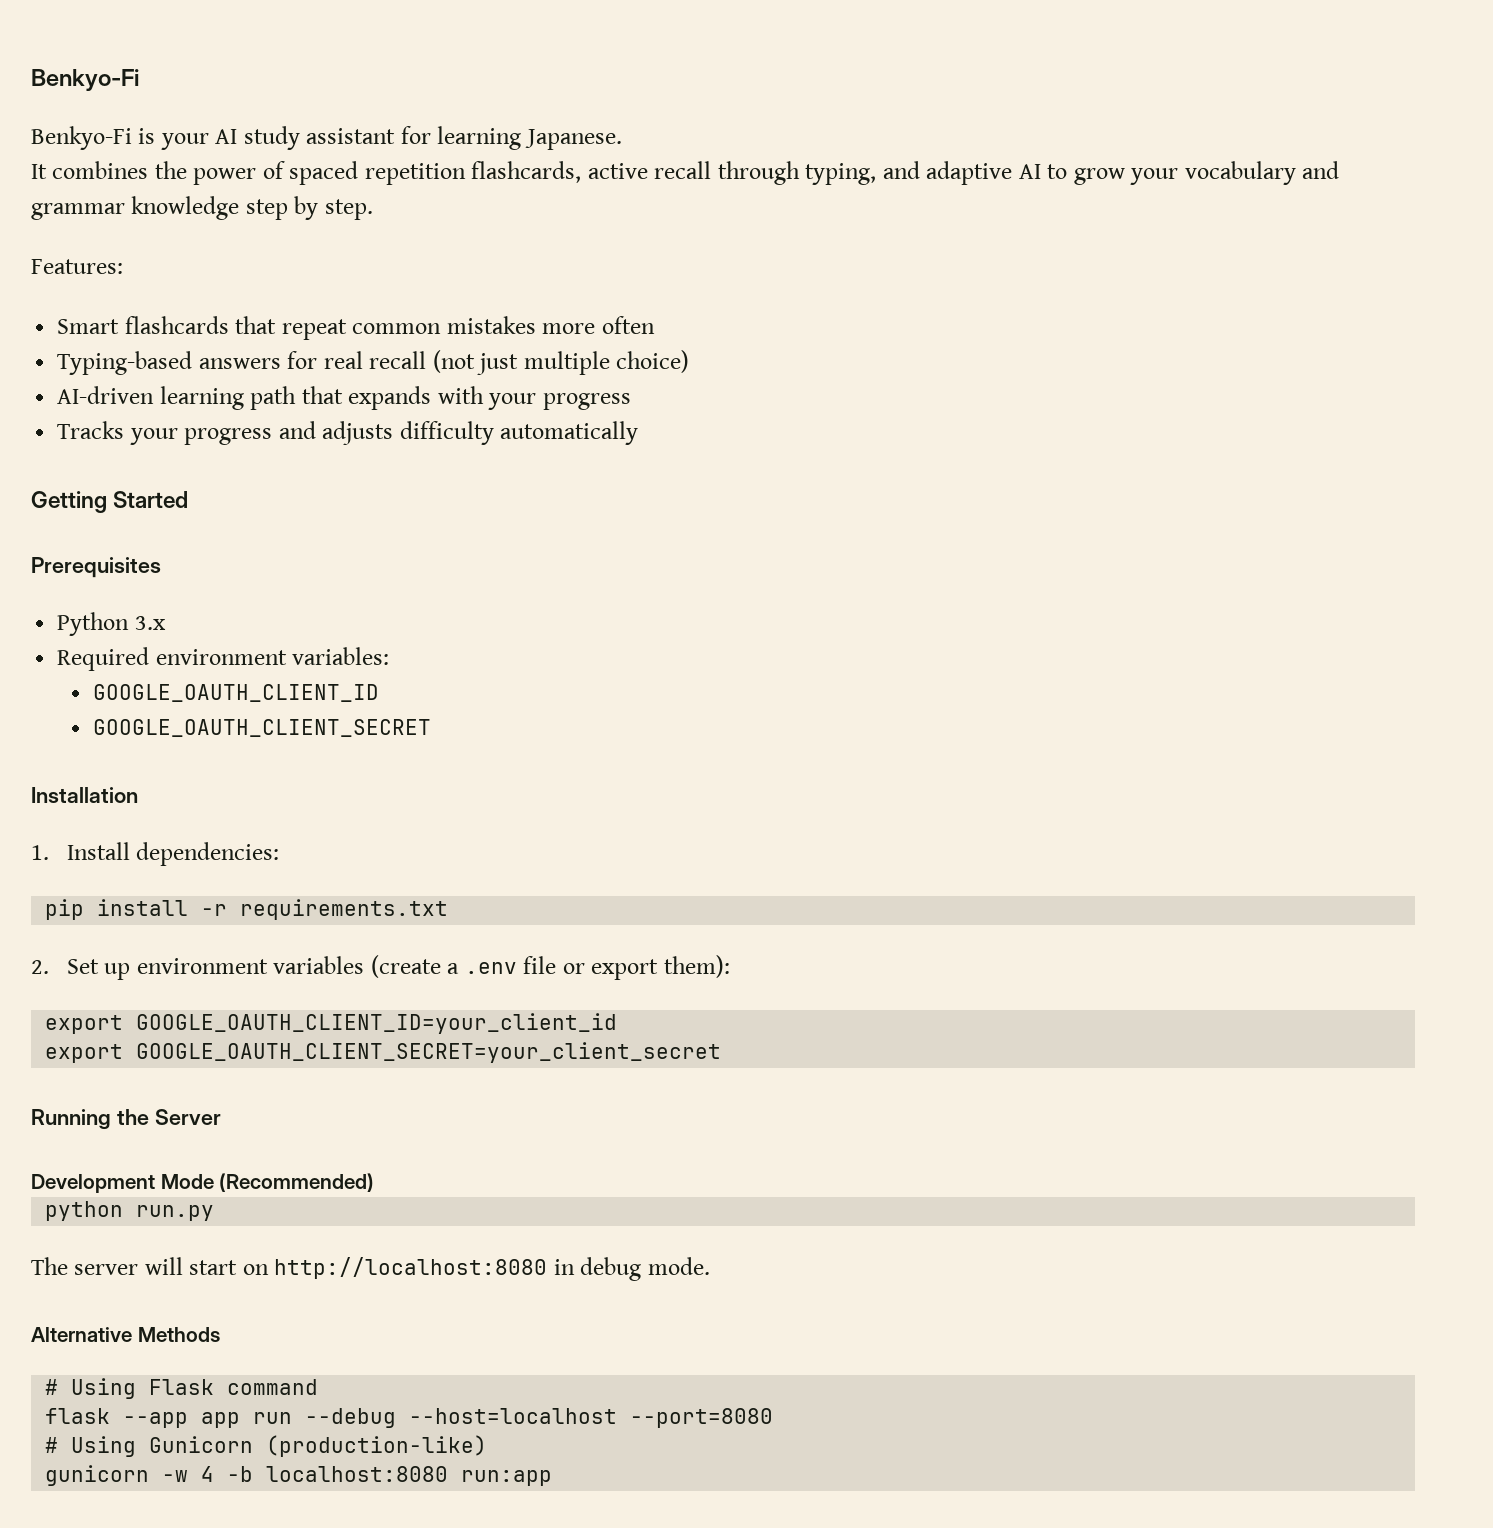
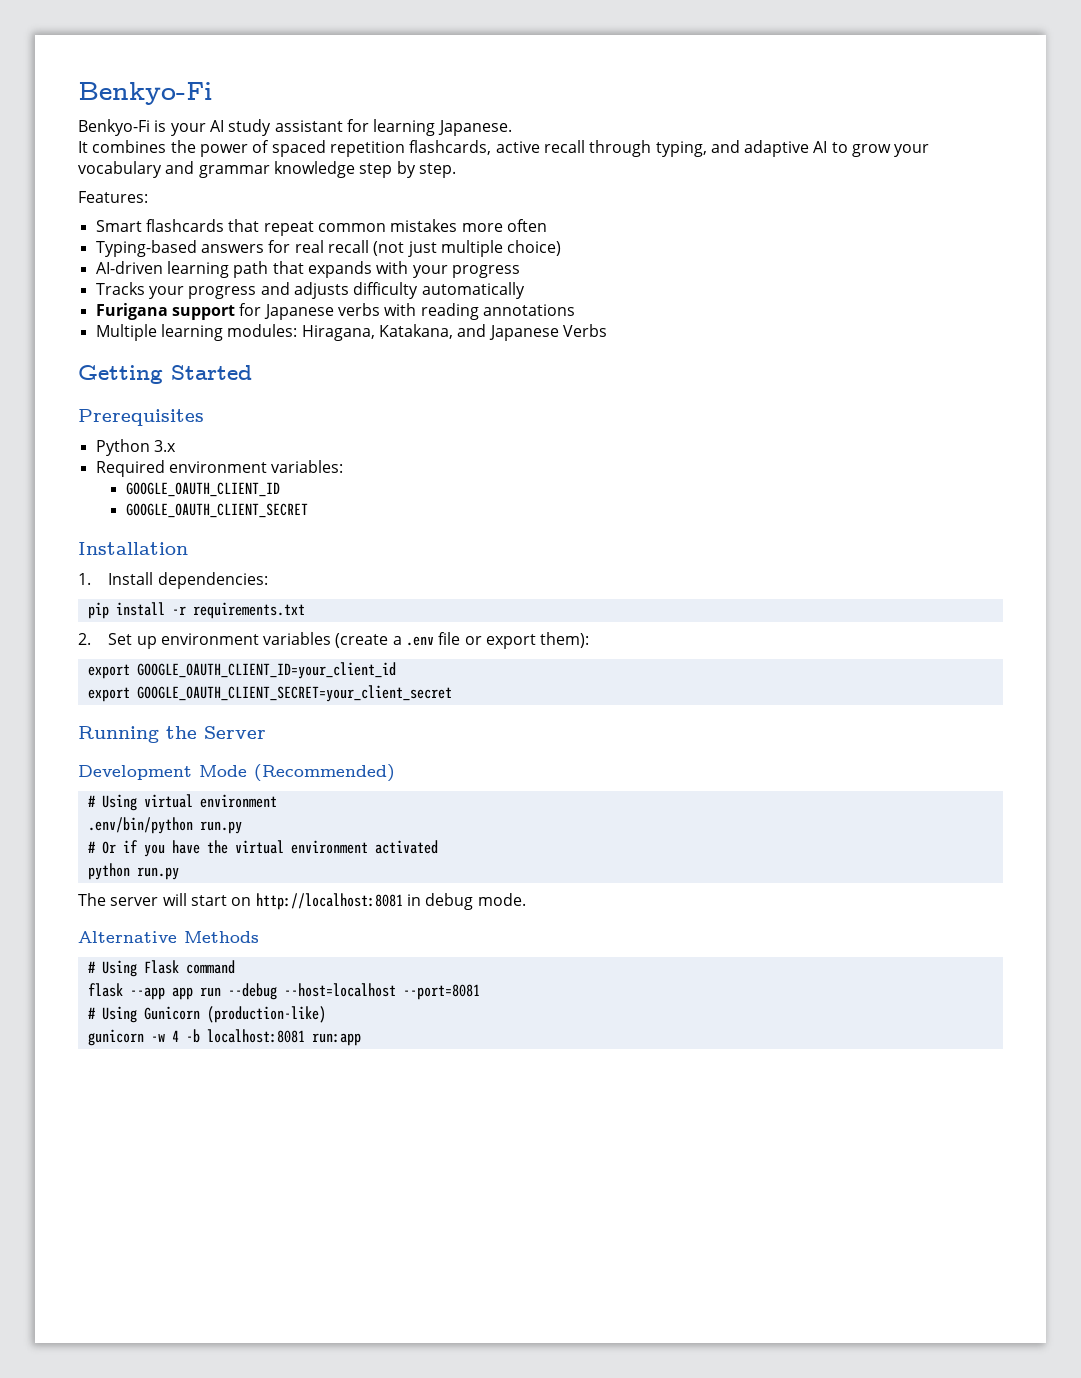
+ Furigana support for Japanese verbs with reading annotations
+ Multiple learning modules: Hiragana, Katakana, and Japanese Verbs
+ # Using virtual environment
+ .env/bin/python run.py
+ # Or if you have the virtual environment activated
- The server will start on http://localhost:8080 in debug mode.
+ The server will start on http://localhost:8081 in debug mode.
- flask --app app run --debug --host=localhost --port=8080
+ flask --app app run --debug --host=localhost --port=8081
- gunicorn -w 4 -b localhost:8080 run:app
+ gunicorn -w 4 -b localhost:8081 run:app

